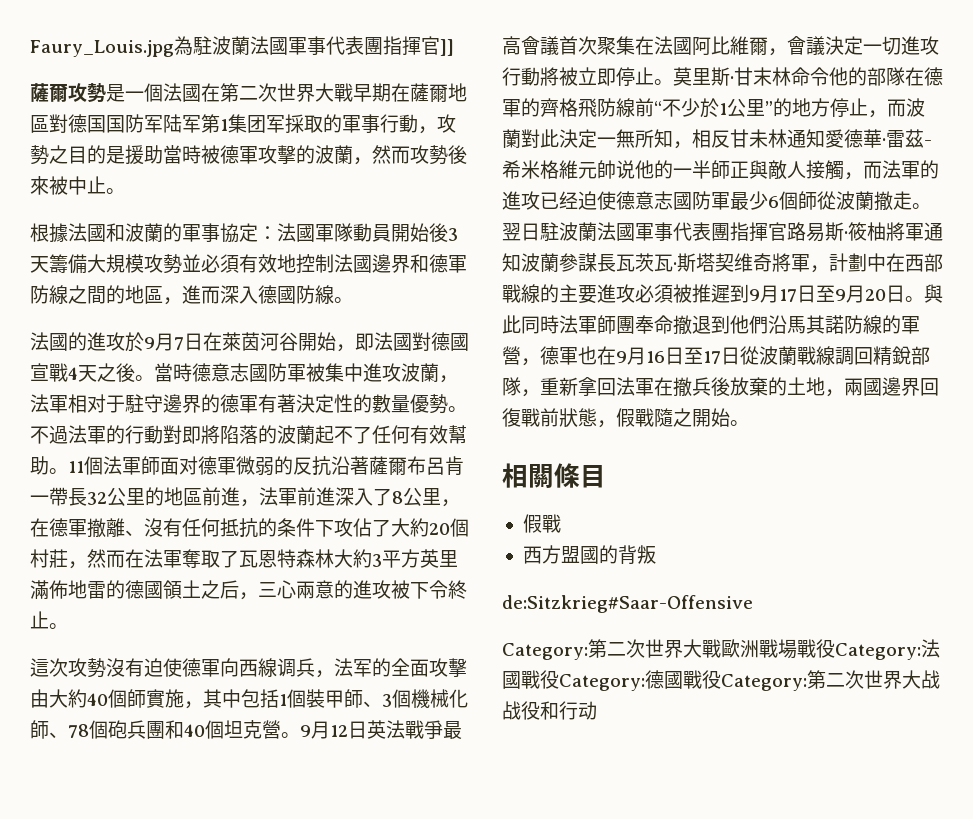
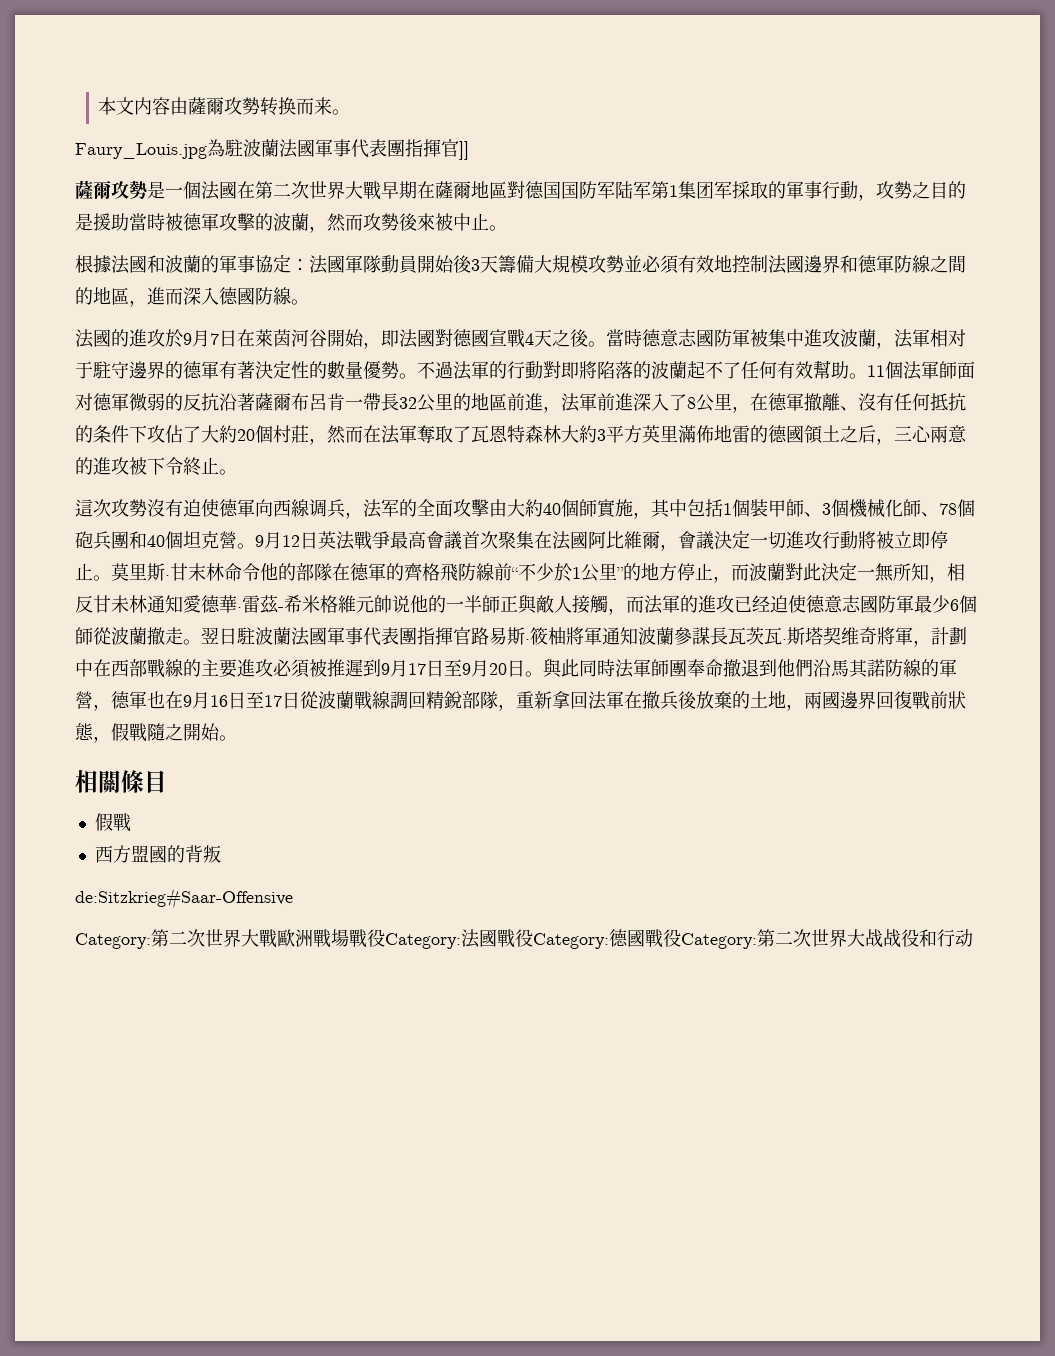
+ 本文内容由薩爾攻勢转换而来。

